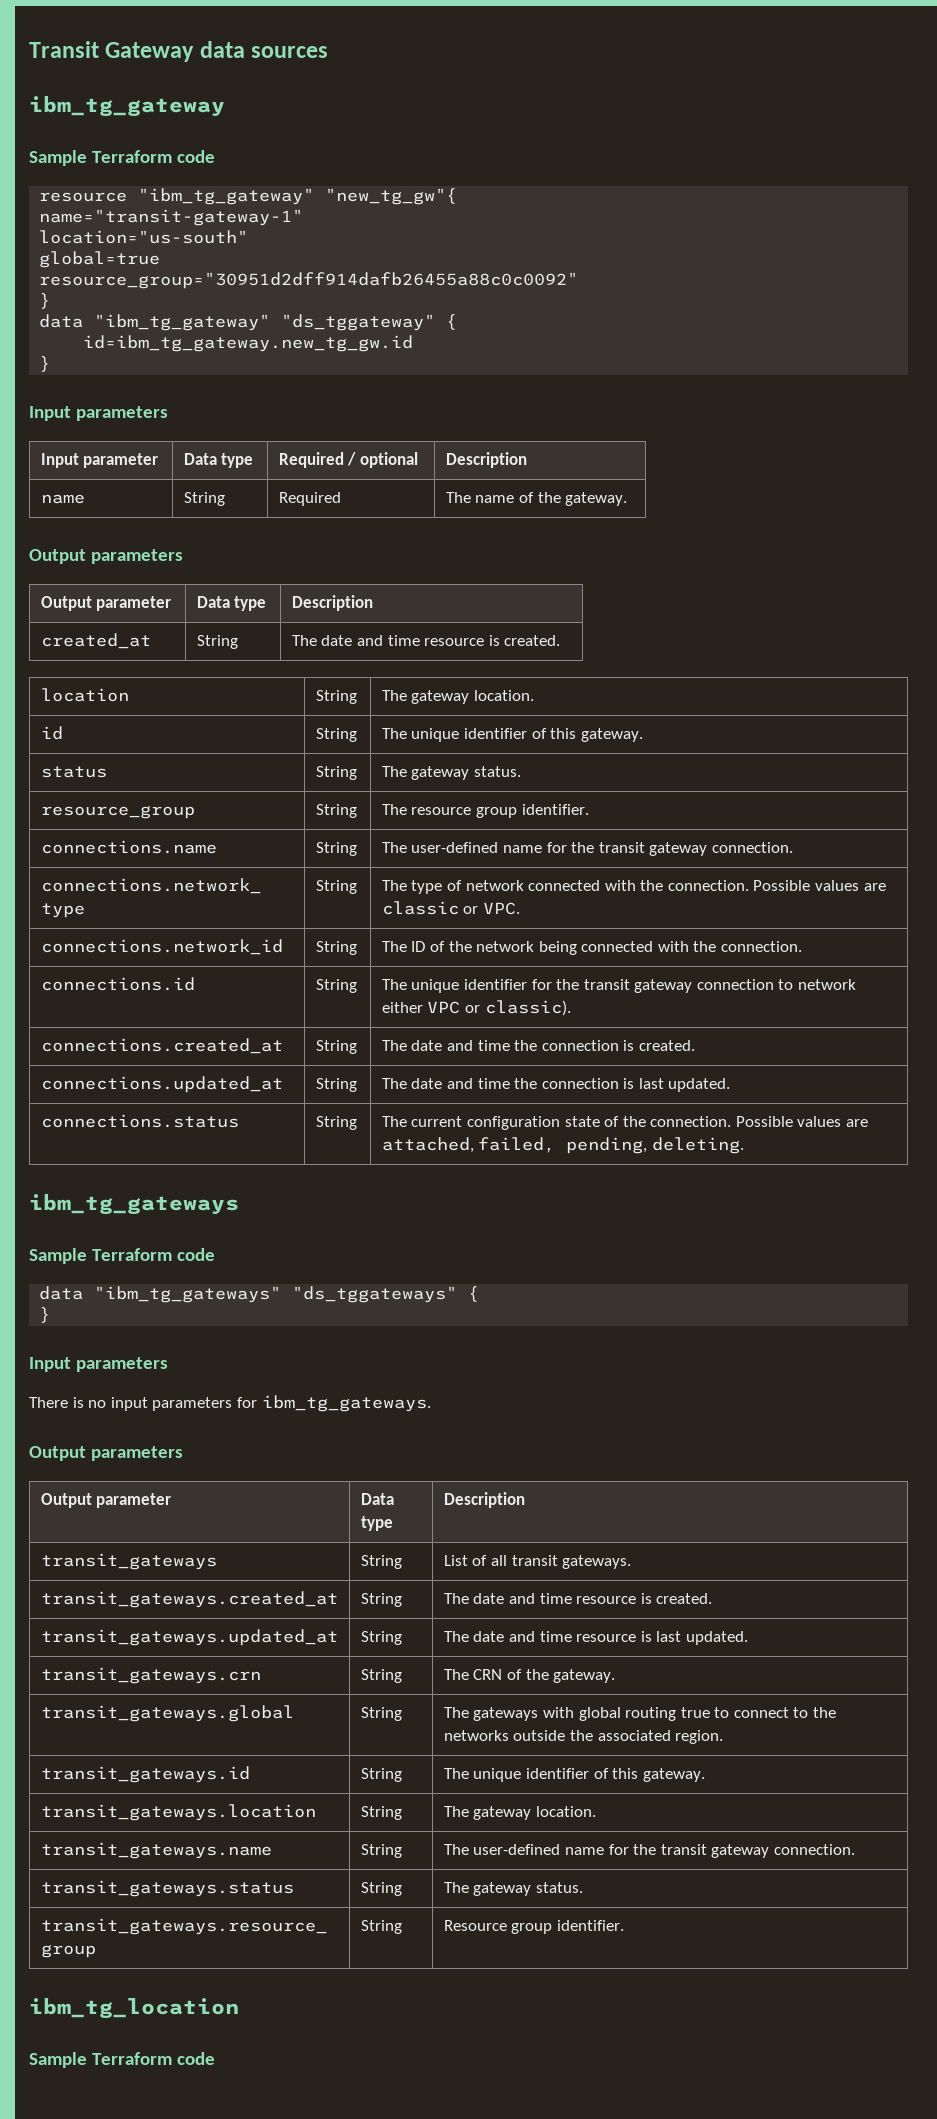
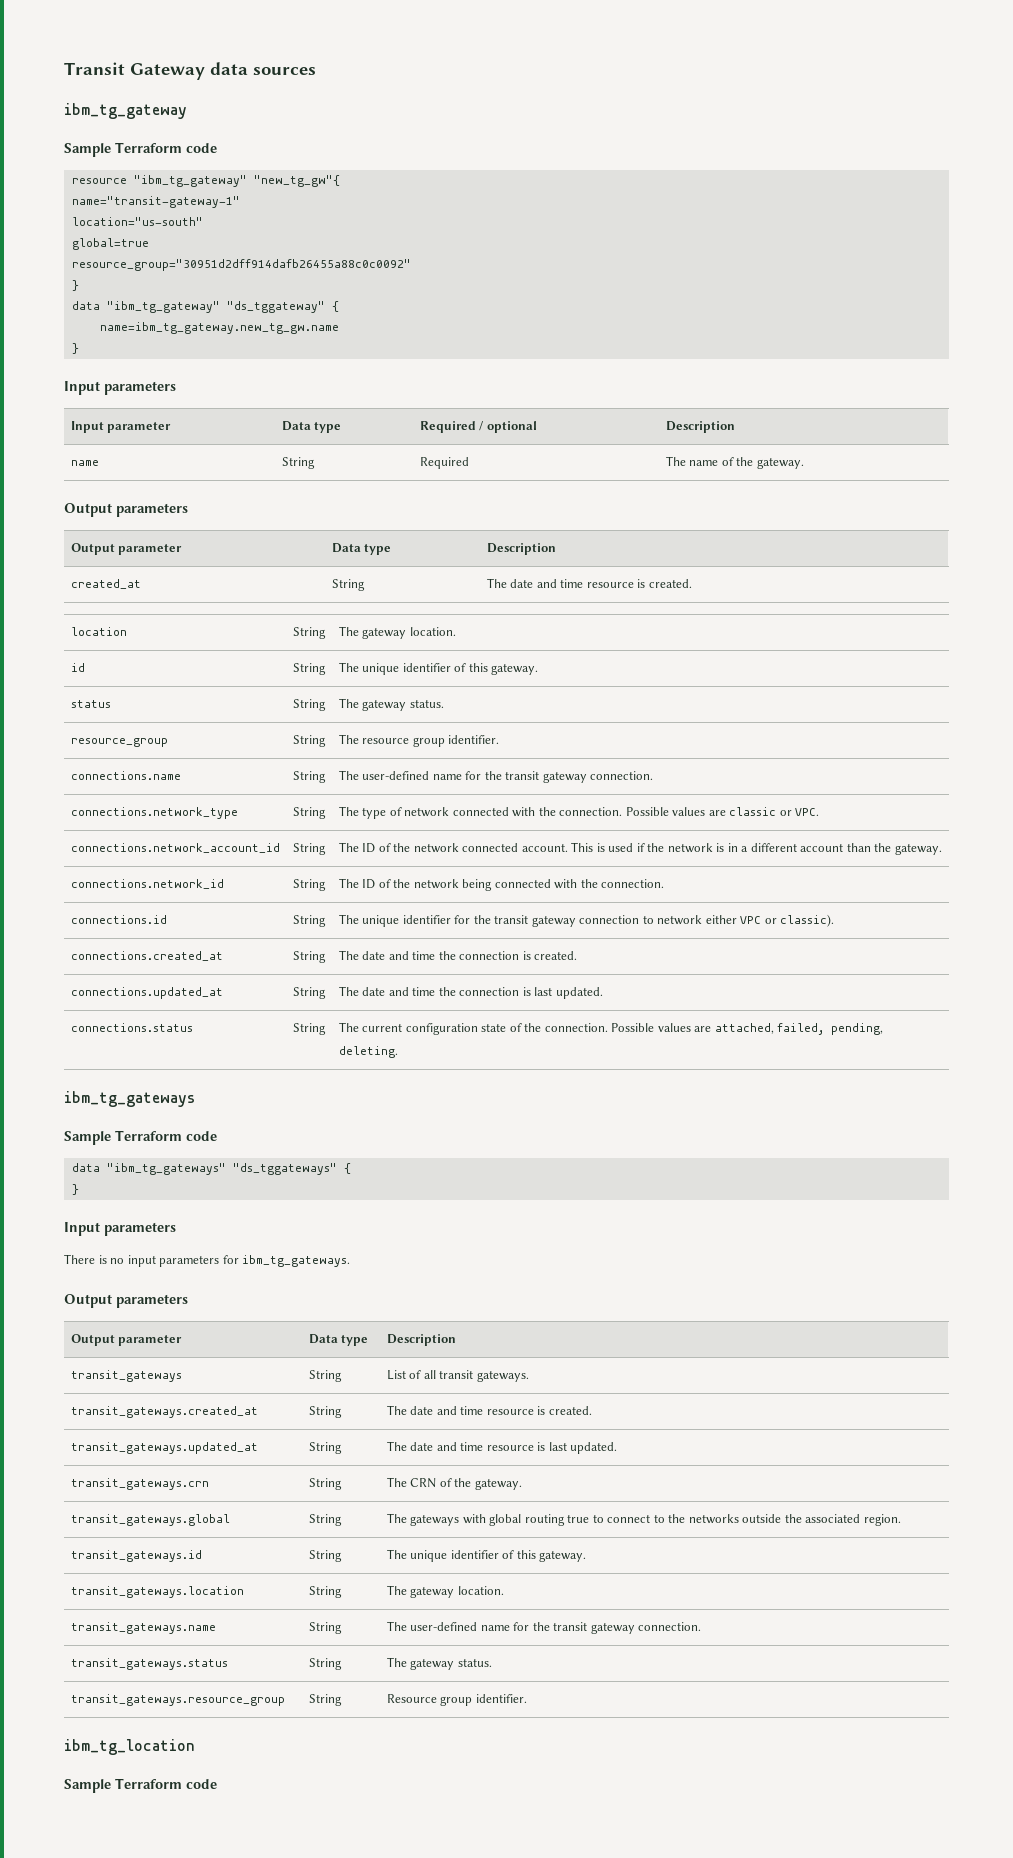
- id=ibm_tg_gateway.new_tg_gw.id
+ name=ibm_tg_gateway.new_tg_gw.name
+ connections.network_account_id | String | The ID of the network connected account. This is used if the network is in a different account than the gateway.

